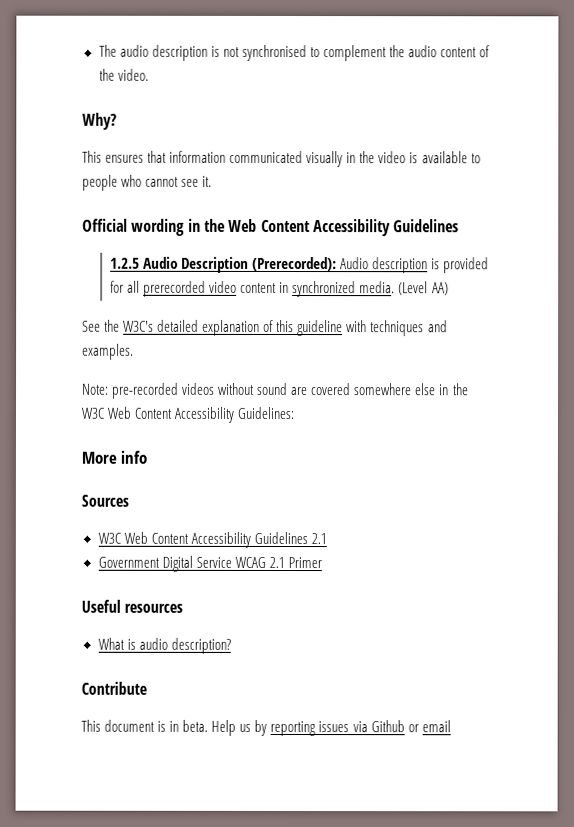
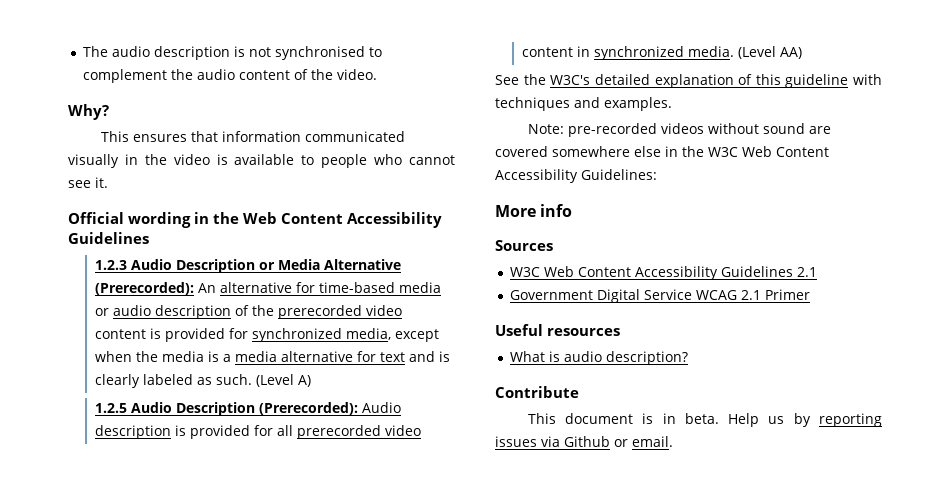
+ 1.2.3 Audio Description or Media Alternative (Prerecorded): An alternative for time-based media or audio description of the prerecorded video content is provided for synchronized media, except when the media is a media alternative for text and is clearly labeled as such. (Level A)
- Help us by reporting issues via Github or email
+ Help us by reporting issues via Github or email.

